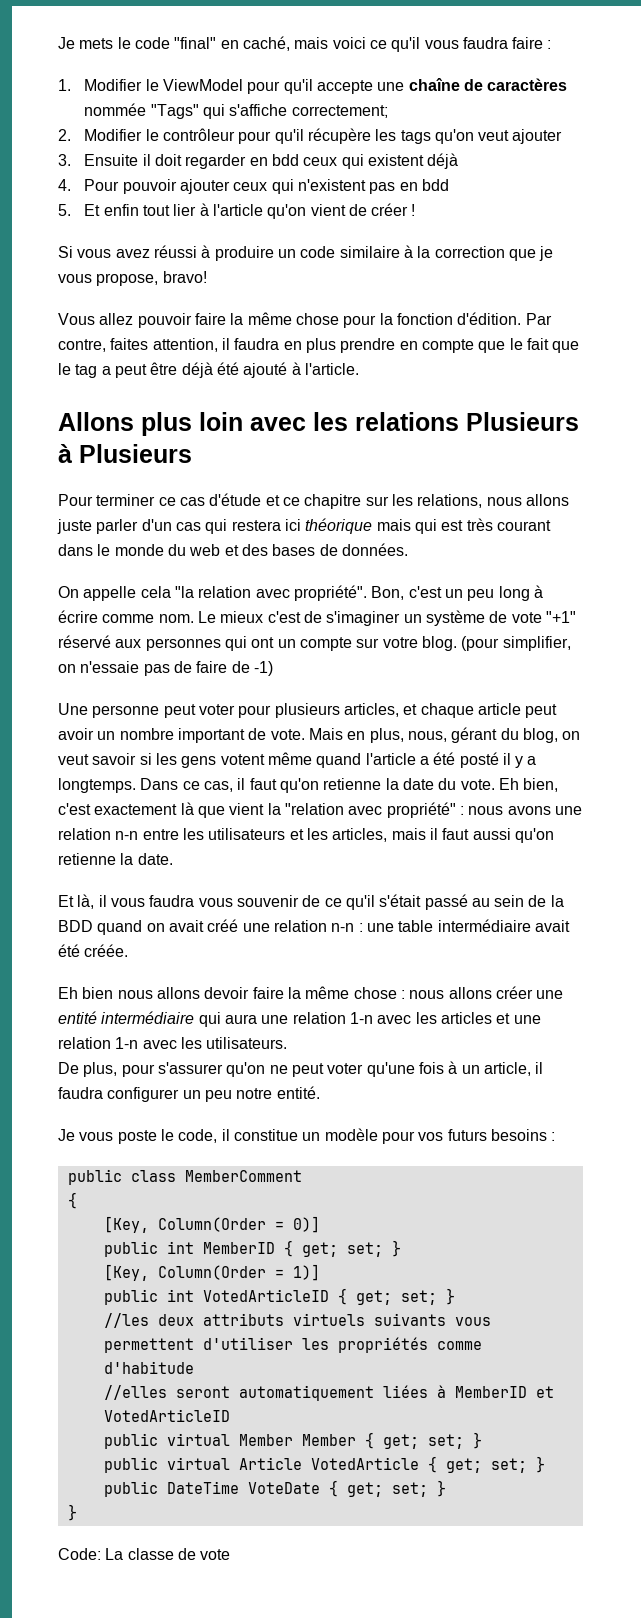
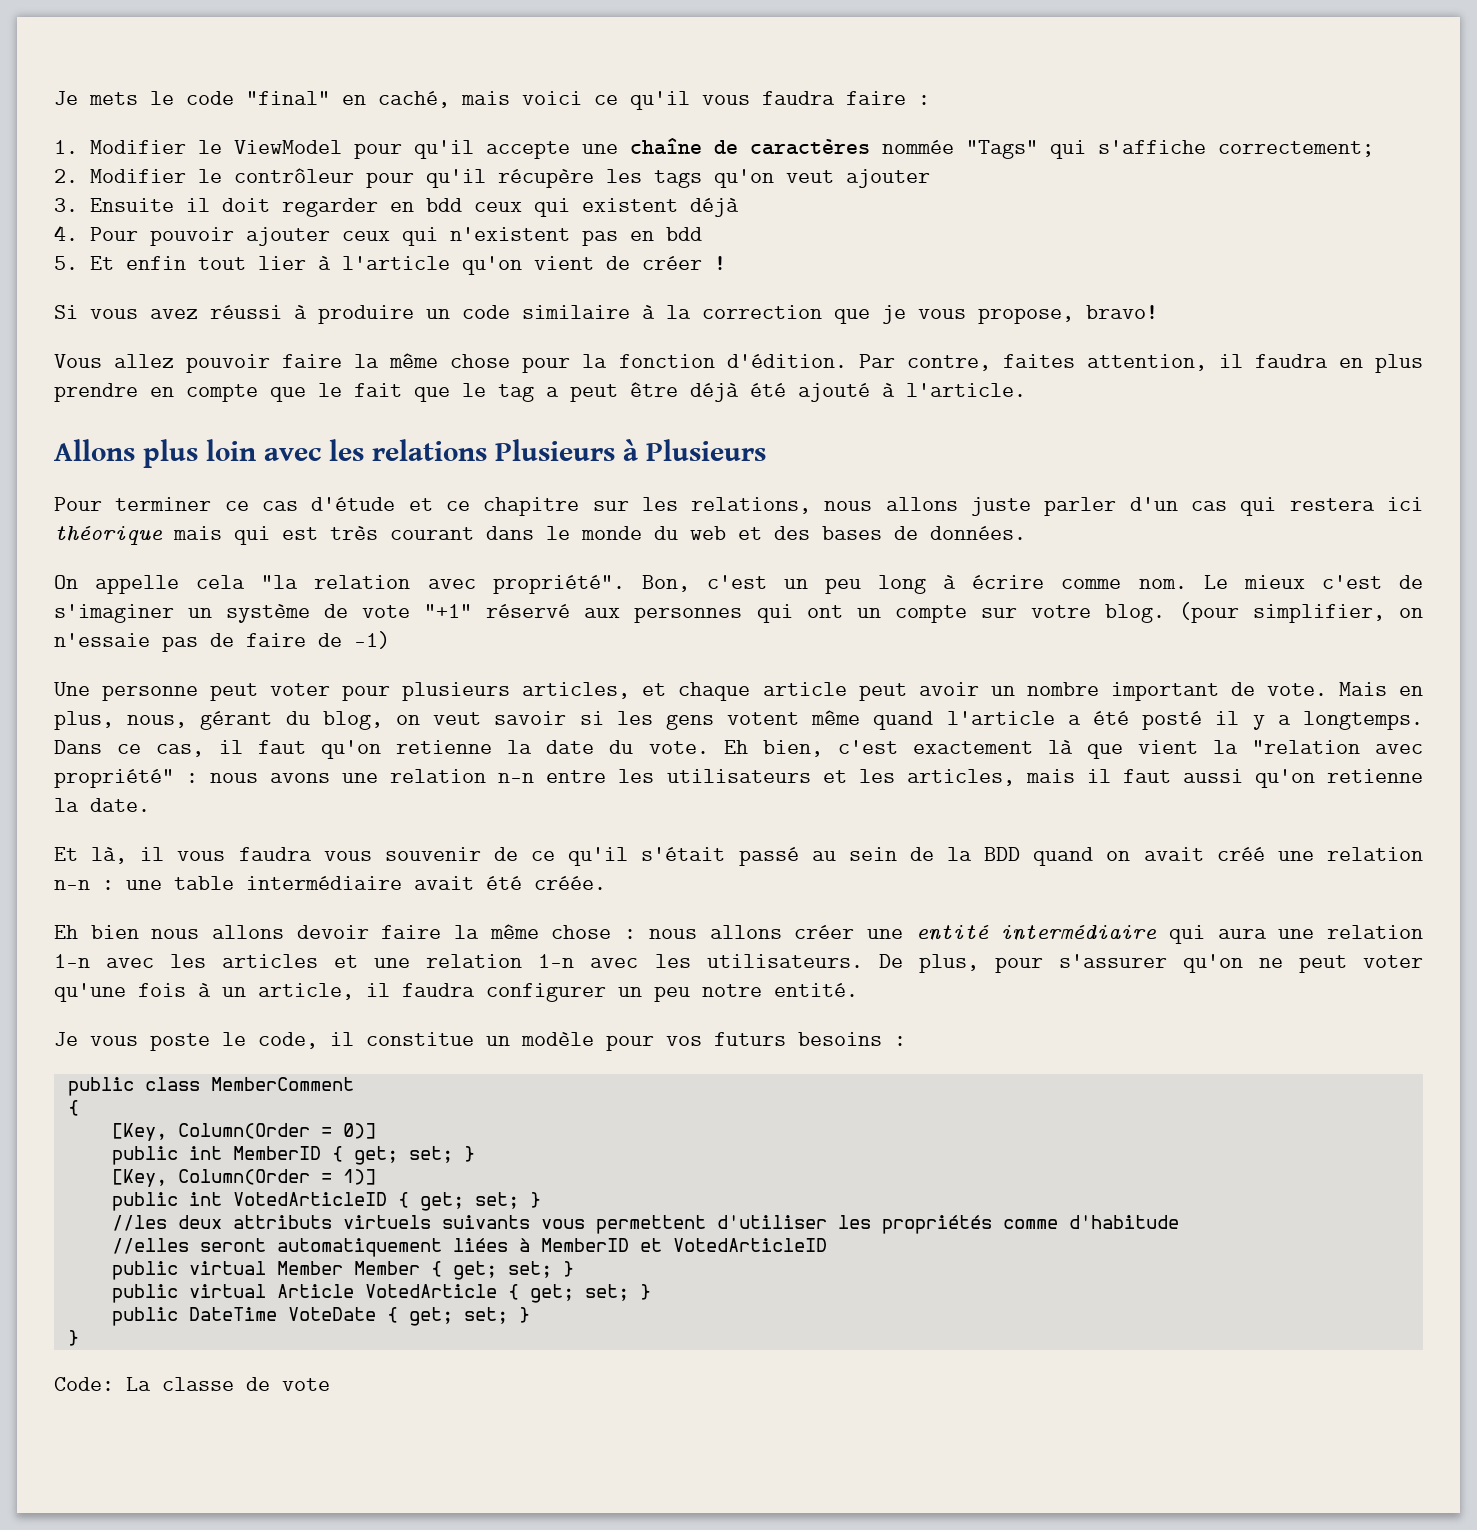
- Eh bien nous allons devoir faire la même chose : nous allons créer une entité intermédiaire qui aura une relation 1-n avec les articles et une relation 1-n avec les utilisateurs.
- De plus, pour s'assurer qu'on ne peut voter qu'une fois à un article, il faudra configurer un peu notre entité.
+ Eh bien nous allons devoir faire la même chose : nous allons créer une entité intermédiaire qui aura une relation 1-n avec les articles et une relation 1-n avec les utilisateurs. De plus, pour s'assurer qu'on ne peut voter qu'une fois à un article, il faudra configurer un peu notre entité.

